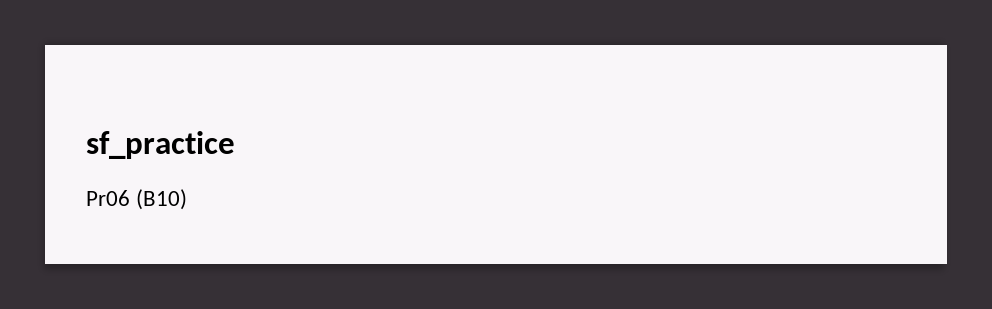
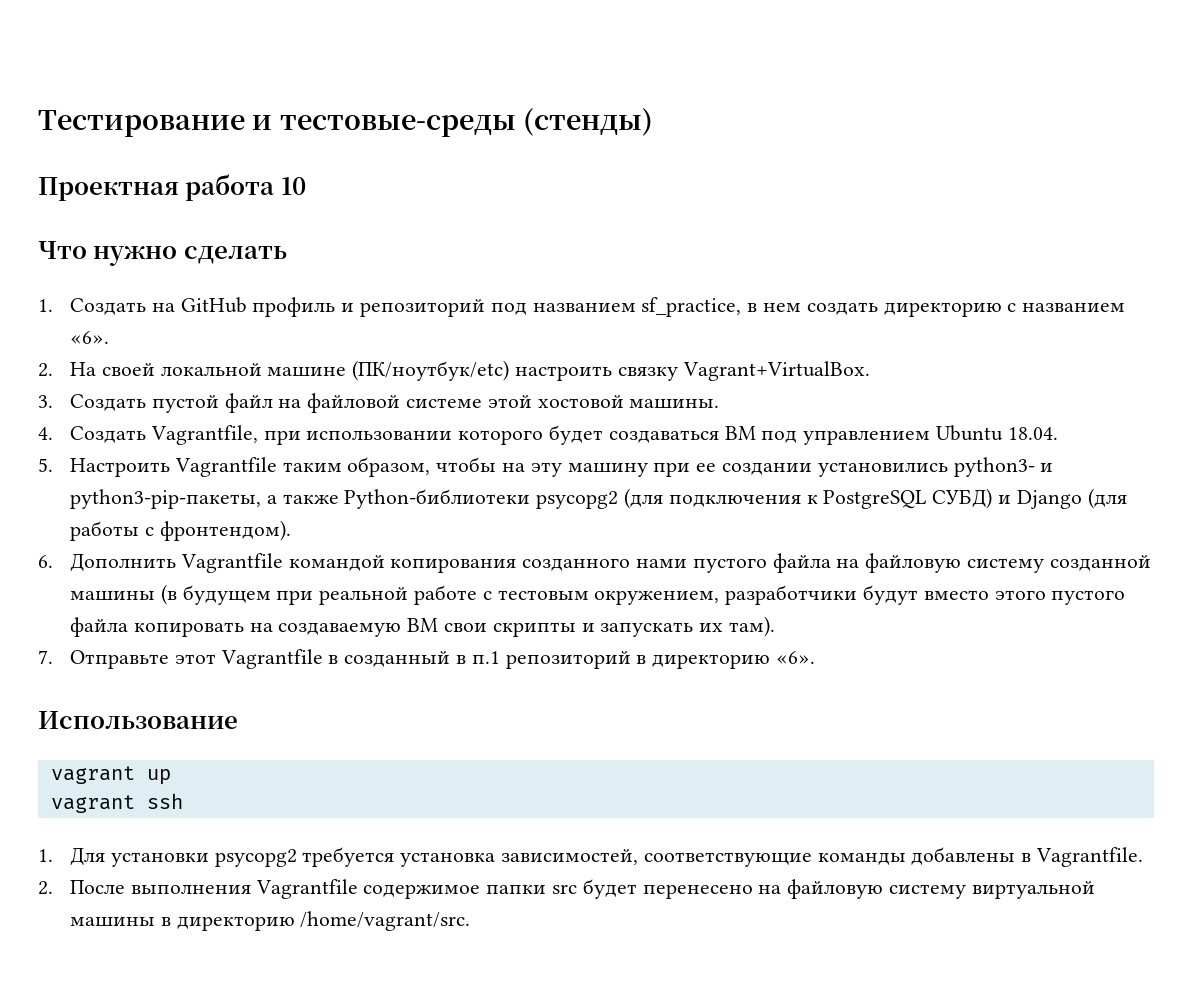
- sf_practice
- Pr06 (B10)
+ Тестирование и тестовые-среды (стенды)
+ Проектная работа 10
+ Что нужно сделать
+ 1. Создать на GitHub профиль и репозиторий под названием sf_practice, в нем создать директорию с названием «6».
+ 2. На своей локальной машине (ПК/ноутбук/etc) настроить связку Vagrant+VirtualBox.
+ 3. Создать пустой файл на файловой системе этой хостовой машины.
+ 4. Создать Vagrantfile, при использовании которого будет создаваться ВМ под управлением Ubuntu 18.04.
+ 5. Настроить Vagrantfile таким образом, чтобы на эту машину при ее создании установились python3- и python3-pip-пакеты, а также Python-библиотеки psycopg2 (для подключения к PostgreSQL СУБД) и Django (для работы с фронтендом).
+ 6. Дополнить Vagrantfile командой копирования созданного нами пустого файла на файловую систему созданной машины (в будущем при реальной работе с тестовым окружением, разработчики будут вместо этого пустого файла копировать на создаваемую ВМ свои скрипты и запускать их там).
+ 7. Отправьте этот Vagrantfile в созданный в п.1 репозиторий в директорию «6».
+ Использование
+ vagrant up
+ vagrant ssh
+ 1. Для установки psycopg2 требуется установка зависимостей, соответствующие команды добавлены в Vagrantfile.
+ 2. После выполнения Vagrantfile содержимое папки src будет перенесено на файловую систему виртуальной машины в директорию /home/vagrant/src.

